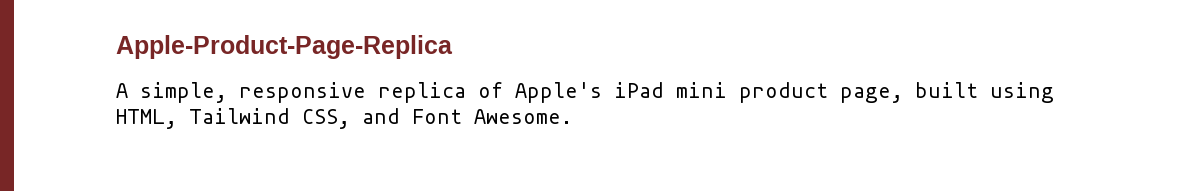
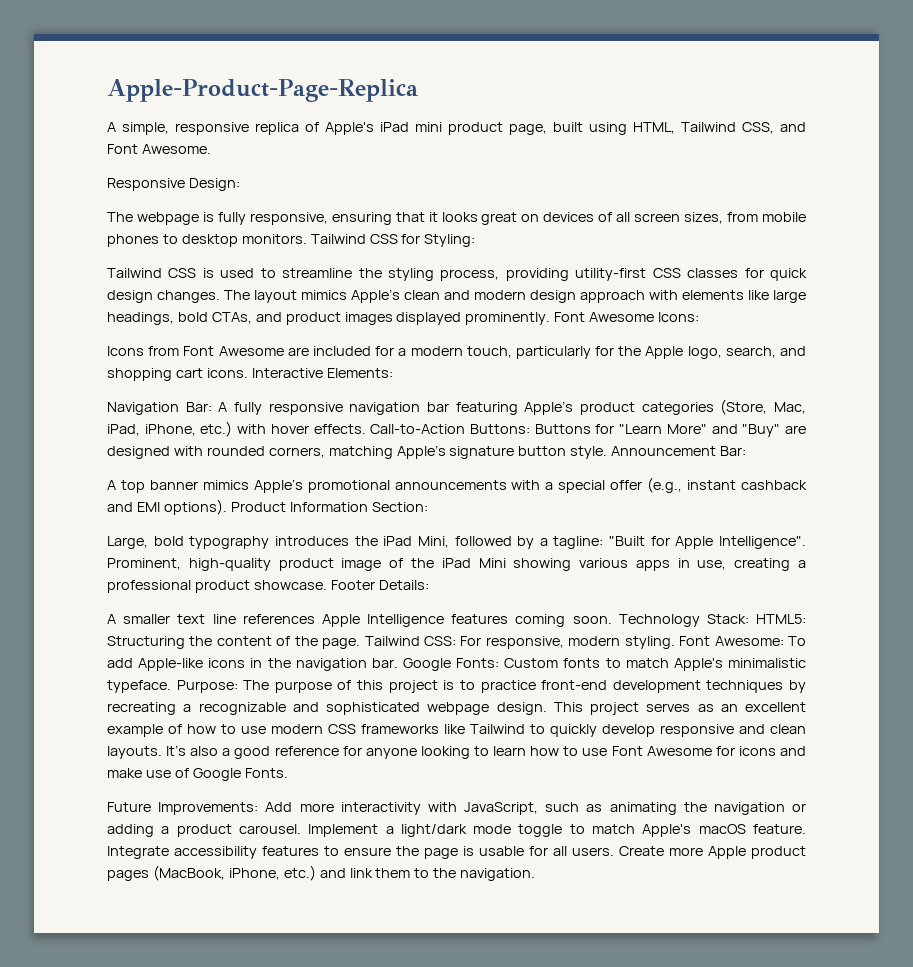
+ Responsive Design:
+ The webpage is fully responsive, ensuring that it looks great on devices of all screen sizes, from mobile phones to desktop monitors. Tailwind CSS for Styling:
+ Tailwind CSS is used to streamline the styling process, providing utility-first CSS classes for quick design changes. The layout mimics Apple’s clean and modern design approach with elements like large headings, bold CTAs, and product images displayed prominently. Font Awesome Icons:
+ Icons from Font Awesome are included for a modern touch, particularly for the Apple logo, search, and shopping cart icons. Interactive Elements:
+ Navigation Bar: A fully responsive navigation bar featuring Apple’s product categories (Store, Mac, iPad, iPhone, etc.) with hover effects. Call-to-Action Buttons: Buttons for "Learn More" and "Buy" are designed with rounded corners, matching Apple’s signature button style. Announcement Bar:
+ A top banner mimics Apple’s promotional announcements with a special offer (e.g., instant cashback and EMI options). Product Information Section:
+ Large, bold typography introduces the iPad Mini, followed by a tagline: "Built for Apple Intelligence". Prominent, high-quality product image of the iPad Mini showing various apps in use, creating a professional product showcase. Footer Details:
+ A smaller text line references Apple Intelligence features coming soon. Technology Stack: HTML5: Structuring the content of the page. Tailwind CSS: For responsive, modern styling. Font Awesome: To add Apple-like icons in the navigation bar. Google Fonts: Custom fonts to match Apple's minimalistic typeface. Purpose: The purpose of this project is to practice front-end development techniques by recreating a recognizable and sophisticated webpage design. This project serves as an excellent example of how to use modern CSS frameworks like Tailwind to quickly develop responsive and clean layouts. It’s also a good reference for anyone looking to learn how to use Font Awesome for icons and make use of Google Fonts.
+ Future Improvements: Add more interactivity with JavaScript, such as animating the navigation or adding a product carousel. Implement a light/dark mode toggle to match Apple's macOS feature. Integrate accessibility features to ensure the page is usable for all users. Create more Apple product pages (MacBook, iPhone, etc.) and link them to the navigation.

